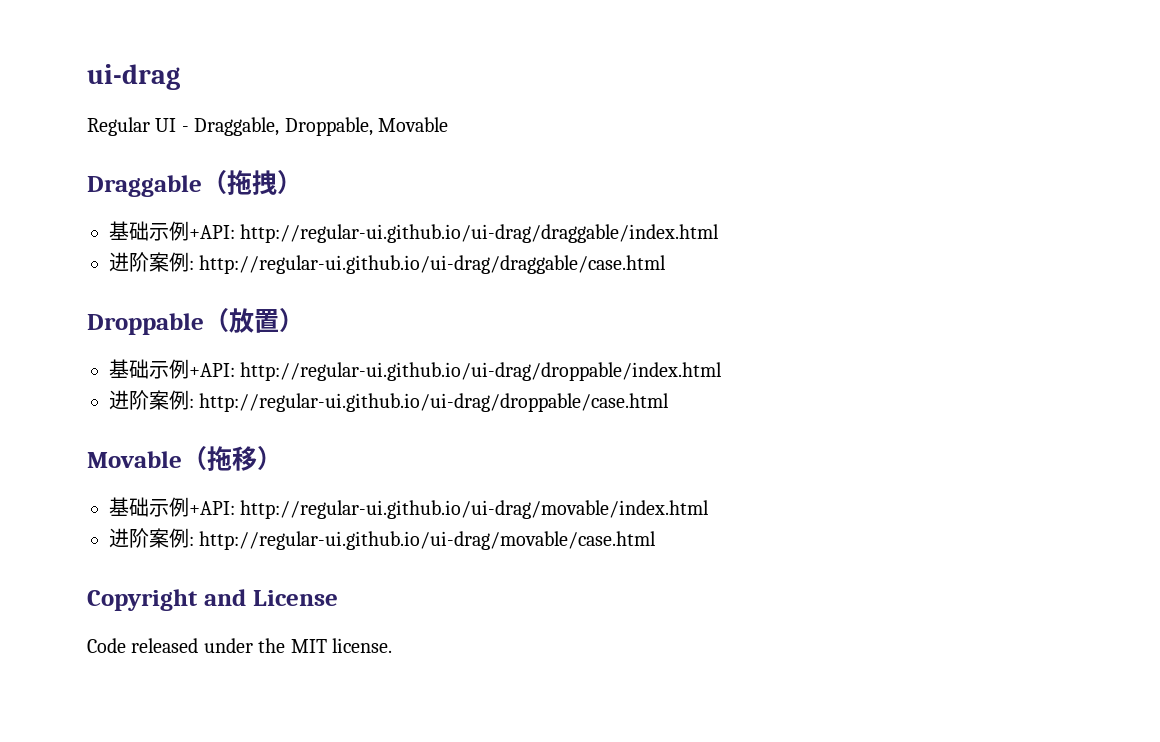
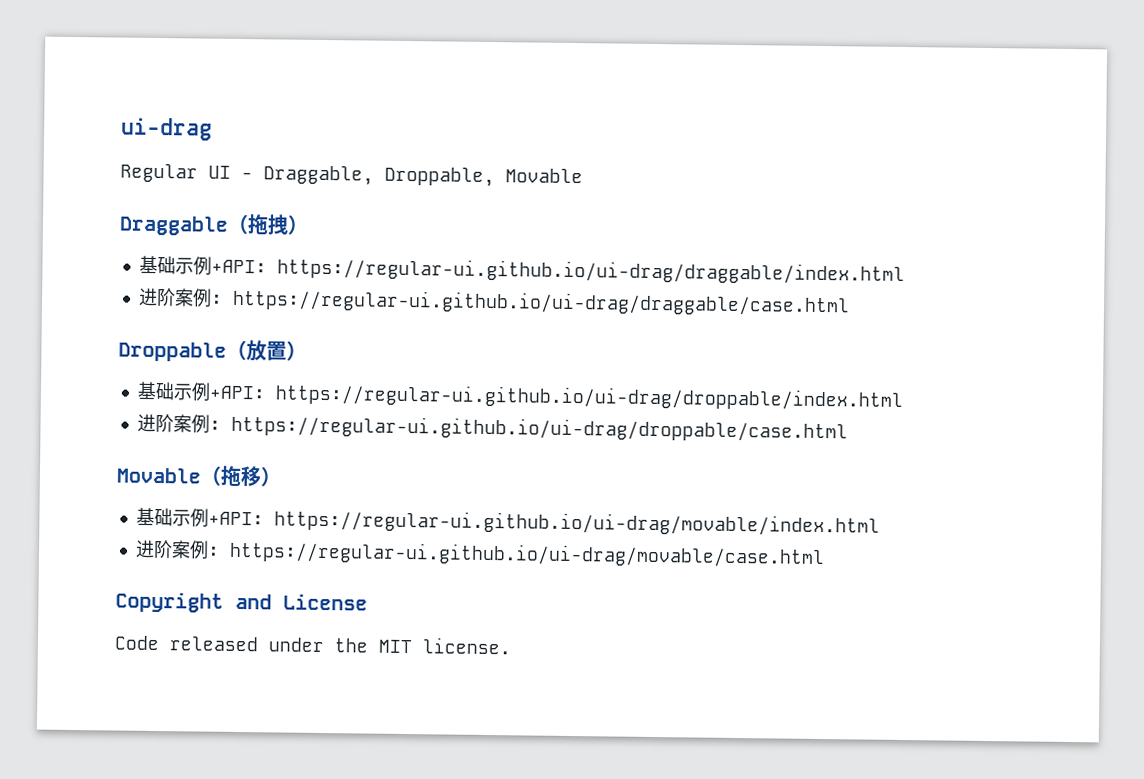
- 基础示例+API: http://regular-ui.github.io/ui-drag/draggable/index.html
- 进阶案例: http://regular-ui.github.io/ui-drag/draggable/case.html
+ 基础示例+API: https://regular-ui.github.io/ui-drag/draggable/index.html
+ 进阶案例: https://regular-ui.github.io/ui-drag/draggable/case.html
- 基础示例+API: http://regular-ui.github.io/ui-drag/droppable/index.html
- 进阶案例: http://regular-ui.github.io/ui-drag/droppable/case.html
+ 基础示例+API: https://regular-ui.github.io/ui-drag/droppable/index.html
+ 进阶案例: https://regular-ui.github.io/ui-drag/droppable/case.html
- 基础示例+API: http://regular-ui.github.io/ui-drag/movable/index.html
- 进阶案例: http://regular-ui.github.io/ui-drag/movable/case.html
+ 基础示例+API: https://regular-ui.github.io/ui-drag/movable/index.html
+ 进阶案例: https://regular-ui.github.io/ui-drag/movable/case.html

